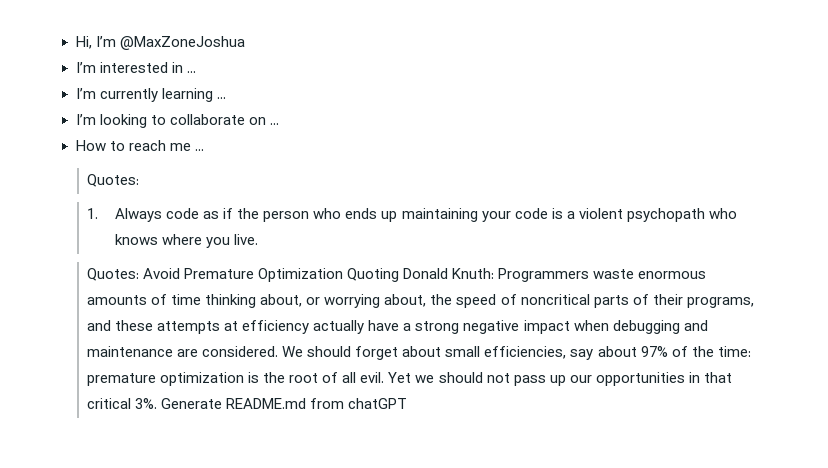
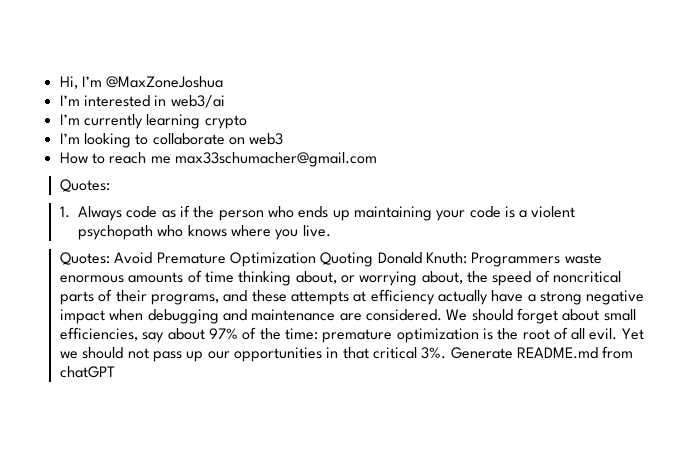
- I’m interested in ...
+ I’m interested in web3/ai
- I’m currently learning ...
+ I’m currently learning crypto
- I’m looking to collaborate on ...
+ I’m looking to collaborate on web3
- How to reach me ...
+ How to reach me max33schumacher@gmail.com

